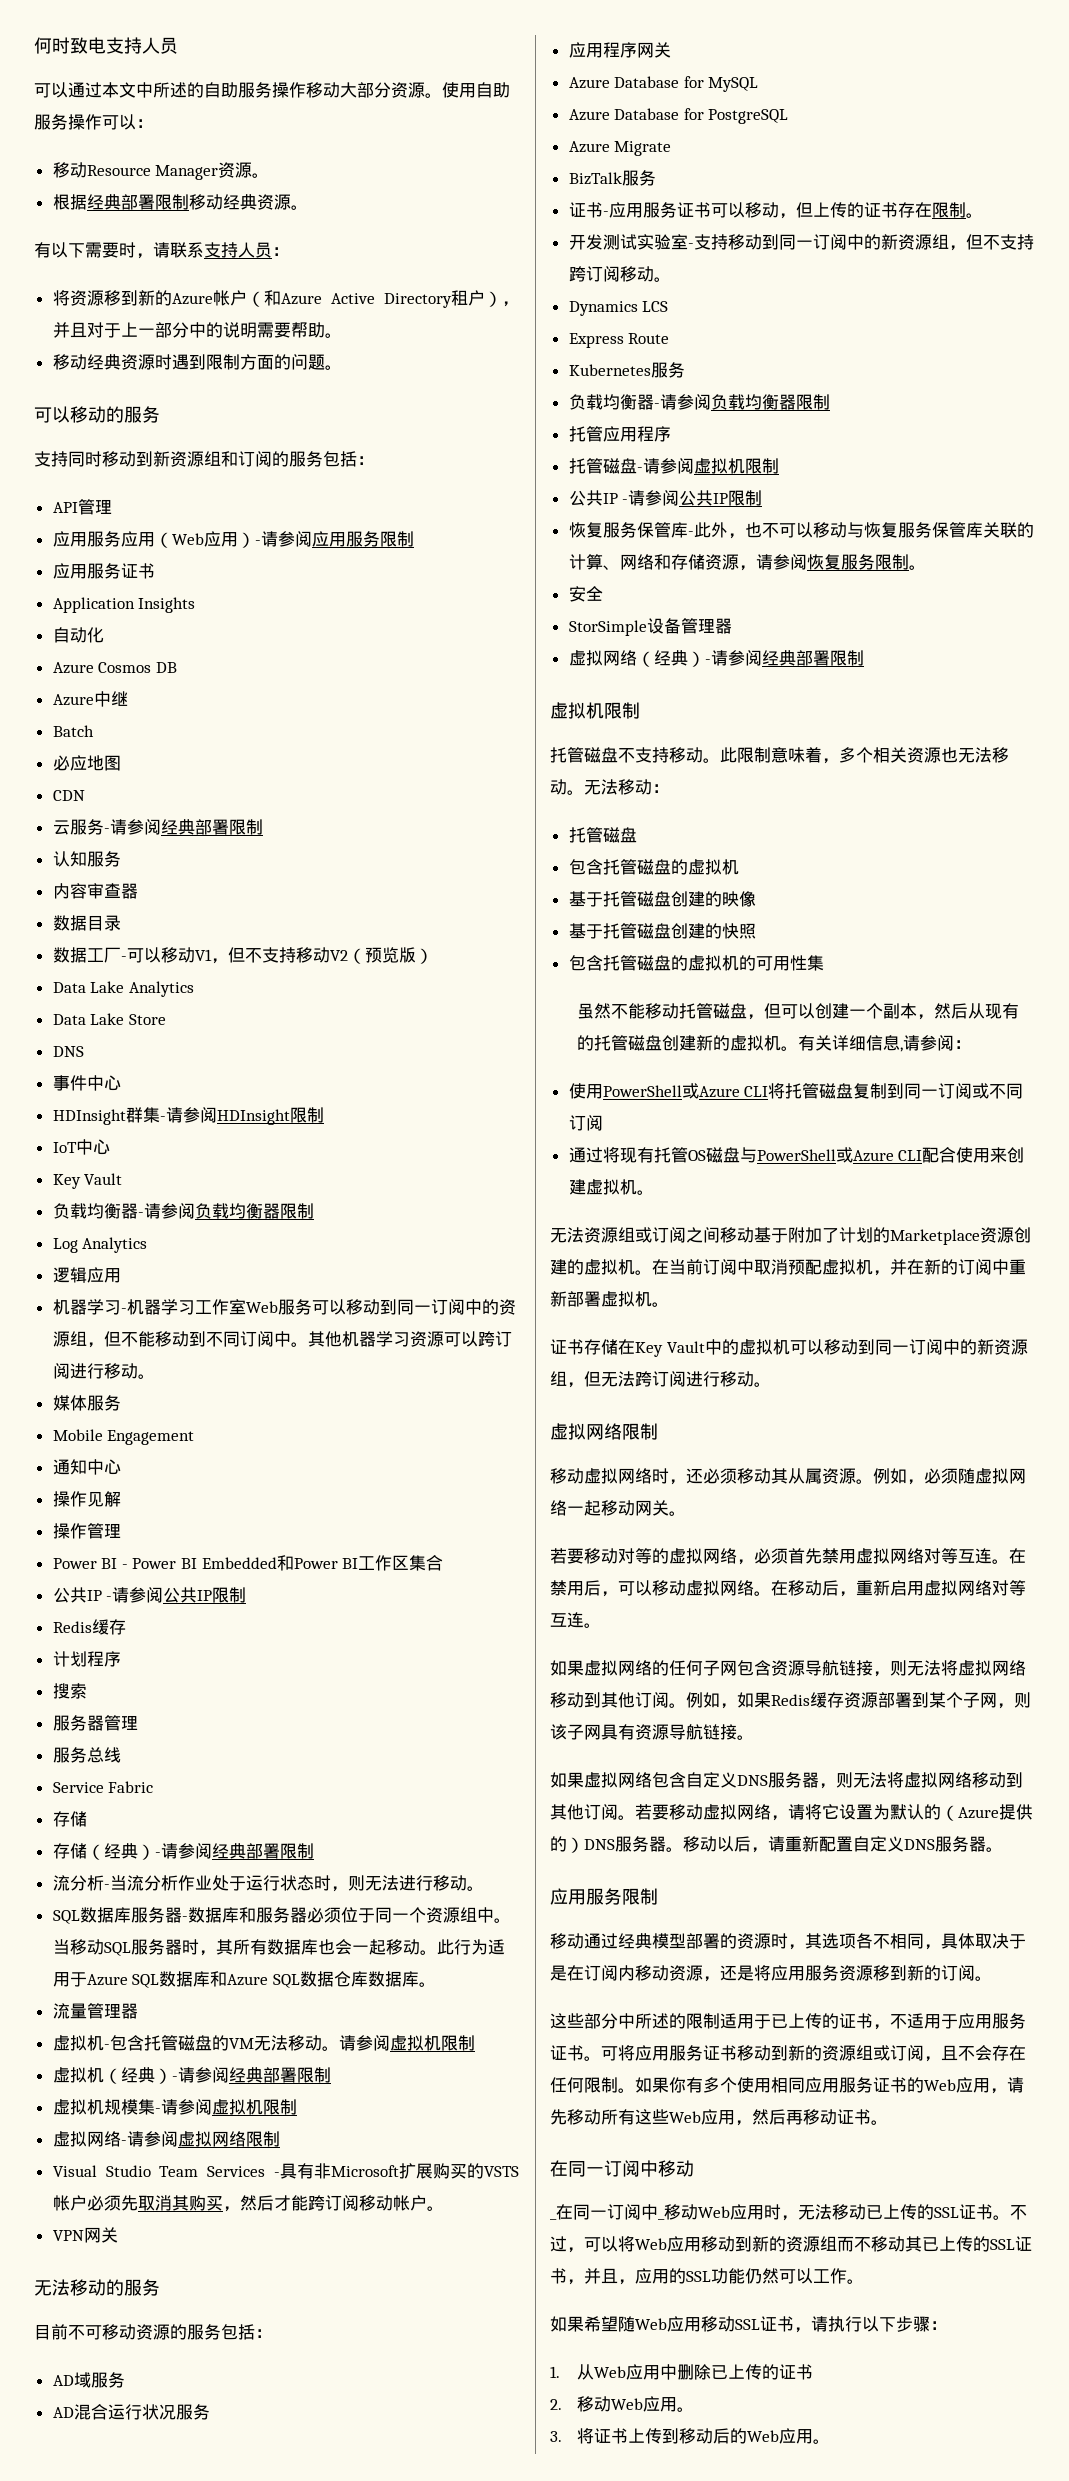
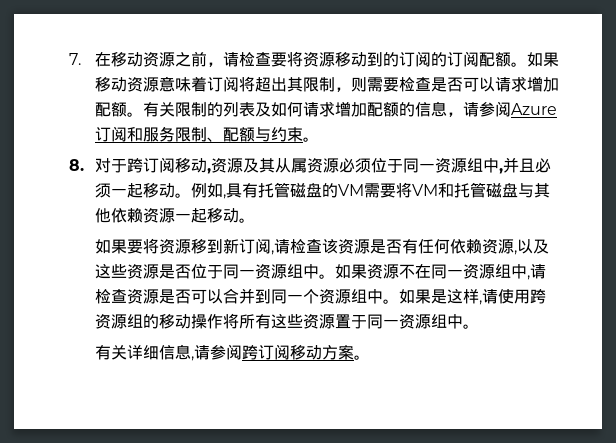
- 何时致电支持人员
- 可以通过本文中所述的自助服务操作移动大部分资源。使用自助服务操作可以：
- 移动Resource Manager资源。
- 根据经典部署限制移动经典资源。
- 有以下需要时，请联系支持人员：
- 将资源移到新的Azure帐户（和Azure Active Directory租户），并且对于上一部分中的说明需要帮助。
- 移动经典资源时遇到限制方面的问题。
- 可以移动的服务
- 支持同时移动到新资源组和订阅的服务包括：
- API管理
- 应用服务应用（Web应用）-请参阅应用服务限制
- 应用服务证书
- Application Insights
- 自动化
- Azure Cosmos DB
- Azure中继
- Batch
- 必应地图
- CDN
- 云服务-请参阅经典部署限制
- 认知服务
- 内容审查器
- 数据目录
- 数据工厂-可以移动V1，但不支持移动V2（预览版）
- Data Lake Analytics
- Data Lake Store
- DNS
- 事件中心
- HDInsight群集-请参阅HDInsight限制
- IoT中心
- Key Vault
- 负载均衡器-请参阅负载均衡器限制
- Log Analytics
- 逻辑应用
- 机器学习-机器学习工作室Web服务可以移动到同一订阅中的资源组，但不能移动到不同订阅中。其他机器学习资源可以跨订阅进行移动。
- 媒体服务
- Mobile Engagement
- 通知中心
- 操作见解
- 操作管理
- Power BI - Power BI Embedded和Power BI工作区集合
- 公共IP -请参阅公共IP限制
- Redis缓存
- 计划程序
- 搜索
- 服务器管理
- 服务总线
- Service Fabric
- 存储
- 存储（经典）-请参阅经典部署限制
- 流分析-当流分析作业处于运行状态时，则无法进行移动。
- SQL数据库服务器-数据库和服务器必须位于同一个资源组中。当移动SQL服务器时，其所有数据库也会一起移动。此行为适用于Azure SQL数据库和Azure SQL数据仓库数据库。
- 流量管理器
- 虚拟机-包含托管磁盘的VM无法移动。请参阅虚拟机限制
- 虚拟机（经典）-请参阅经典部署限制
- 虚拟机规模集-请参阅虚拟机限制
- 虚拟网络-请参阅虚拟网络限制
- Visual Studio Team Services -具有非Microsoft扩展购买的VSTS帐户必须先取消其购买，然后才能跨订阅移动帐户。
- VPN网关
- 无法移动的服务
- 目前不可移动资源的服务包括：
- AD域服务
- AD混合运行状况服务
- 应用程序网关
- Azure Database for MySQL
- Azure Database for PostgreSQL
- Azure Migrate
- BizTalk服务
- 证书-应用服务证书可以移动，但上传的证书存在限制。
- 开发测试实验室-支持移动到同一订阅中的新资源组，但不支持跨订阅移动。
- Dynamics LCS
- Express Route
- Kubernetes服务
- 负载均衡器-请参阅负载均衡器限制
- 托管应用程序
- 托管磁盘-请参阅虚拟机限制
- 公共IP -请参阅公共IP限制
- 恢复服务保管库-此外，也不可以移动与恢复服务保管库关联的计算、网络和存储资源，请参阅恢复服务限制。
- 安全
- StorSimple设备管理器
- 虚拟网络（经典）-请参阅经典部署限制
- 虚拟机限制
- 托管磁盘不支持移动。此限制意味着，多个相关资源也无法移动。无法移动：
- 托管磁盘
- 包含托管磁盘的虚拟机
- 基于托管磁盘创建的映像
- 基于托管磁盘创建的快照
- 包含托管磁盘的虚拟机的可用性集
- 虽然不能移动托管磁盘，但可以创建一个副本，然后从现有的托管磁盘创建新的虚拟机。有关详细信息,请参阅：
- 使用PowerShell或Azure CLI将托管磁盘复制到同一订阅或不同订阅
- 通过将现有托管OS磁盘与PowerShell或Azure CLI配合使用来创建虚拟机。
- 无法资源组或订阅之间移动基于附加了计划的Marketplace资源创建的虚拟机。在当前订阅中取消预配虚拟机，并在新的订阅中重新部署虚拟机。
- 证书存储在Key Vault中的虚拟机可以移动到同一订阅中的新资源组，但无法跨订阅进行移动。
- 虚拟网络限制
- 移动虚拟网络时，还必须移动其从属资源。例如，必须随虚拟网络一起移动网关。
- 若要移动对等的虚拟网络，必须首先禁用虚拟网络对等互连。在禁用后，可以移动虚拟网络。在移动后，重新启用虚拟网络对等互连。
- 如果虚拟网络的任何子网包含资源导航链接，则无法将虚拟网络移动到其他订阅。例如，如果Redis缓存资源部署到某个子网，则该子网具有资源导航链接。
- 如果虚拟网络包含自定义DNS服务器，则无法将虚拟网络移动到其他订阅。若要移动虚拟网络，请将它设置为默认的（Azure提供的）DNS服务器。移动以后，请重新配置自定义DNS服务器。
- 应用服务限制
- 移动通过经典模型部署的资源时，其选项各不相同，具体取决于是在订阅内移动资源，还是将应用服务资源移到新的订阅。
- 这些部分中所述的限制适用于已上传的证书，不适用于应用服务证书。可将应用服务证书移动到新的资源组或订阅，且不会存在任何限制。如果你有多个使用相同应用服务证书的Web应用，请先移动所有这些Web应用，然后再移动证书。
- 在同一订阅中移动
- _在同一订阅中_移动Web应用时，无法移动已上传的SSL证书。不过，可以将Web应用移动到新的资源组而不移动其已上传的SSL证书，并且，应用的SSL功能仍然可以工作。
- 如果希望随Web应用移动SSL证书，请执行以下步骤：
- 1.从Web应用中删除已上传的证书
- 2.移动Web应用。
- 3.将证书上传到移动后的Web应用。
+ 7.在移动资源之前，请检查要将资源移动到的订阅的订阅配额。如果移动资源意味着订阅将超出其限制，则需要检查是否可以请求增加配额。有关限制的列表及如何请求增加配额的信息，请参阅Azure订阅和服务限制、配额与约束。
+ 8.对于跨订阅移动,资源及其从属资源必须位于同一资源组中,并且必须一起移动。例如,具有托管磁盘的VM需要将VM和托管磁盘与其他依赖资源一起移动。
+ 如果要将资源移到新订阅,请检查该资源是否有任何依赖资源,以及这些资源是否位于同一资源组中。如果资源不在同一资源组中,请检查资源是否可以合并到同一个资源组中。如果是这样,请使用跨资源组的移动操作将所有这些资源置于同一资源组中。
+ 有关详细信息,请参阅跨订阅移动方案。

